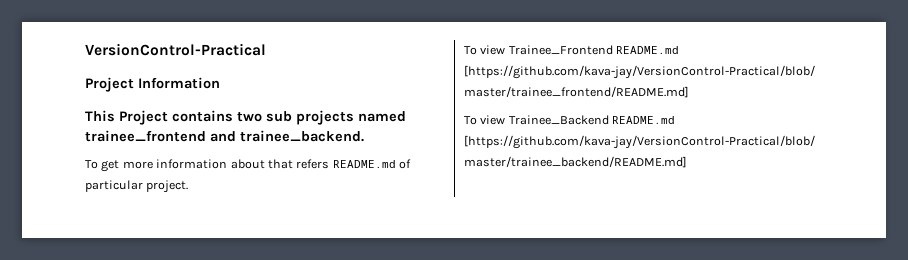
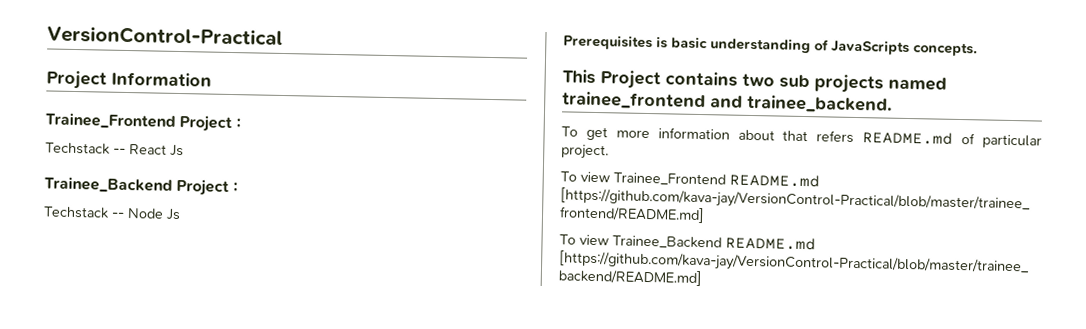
+ Trainee_Frontend Project :
+ Techstack -- React Js
+ Trainee_Backend Project :
+ Techstack -- Node Js
+ Prerequisites is basic understanding of JavaScripts concepts.

